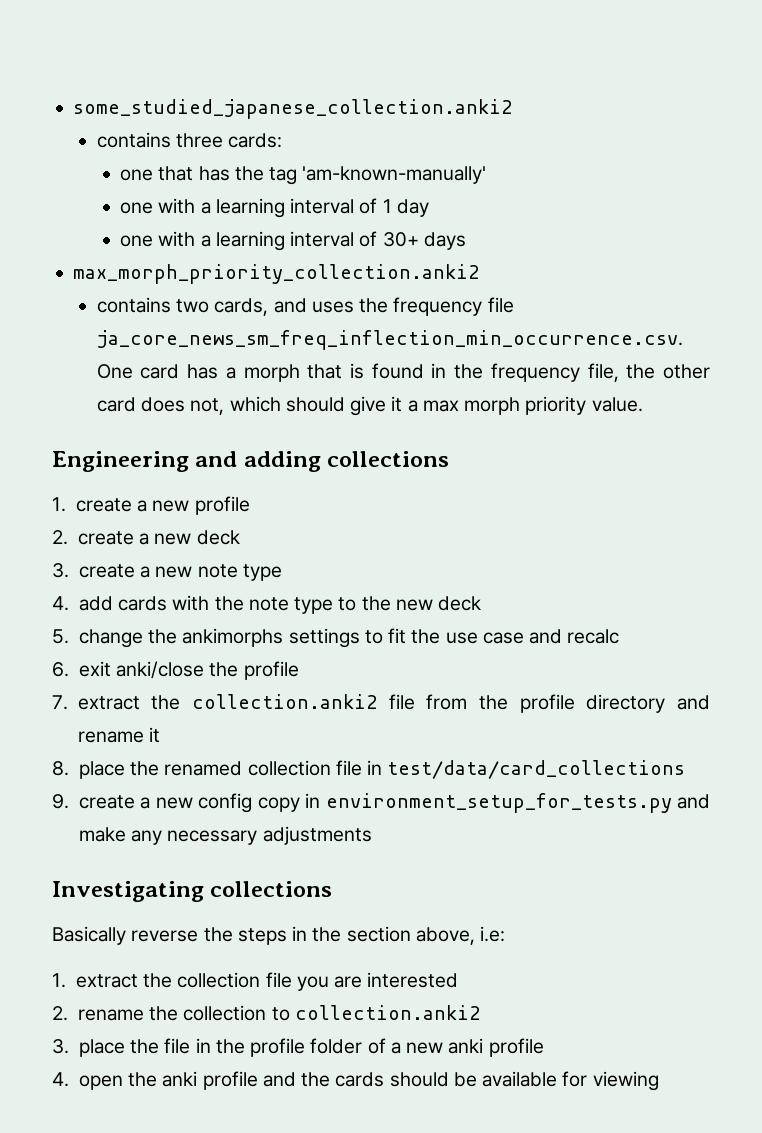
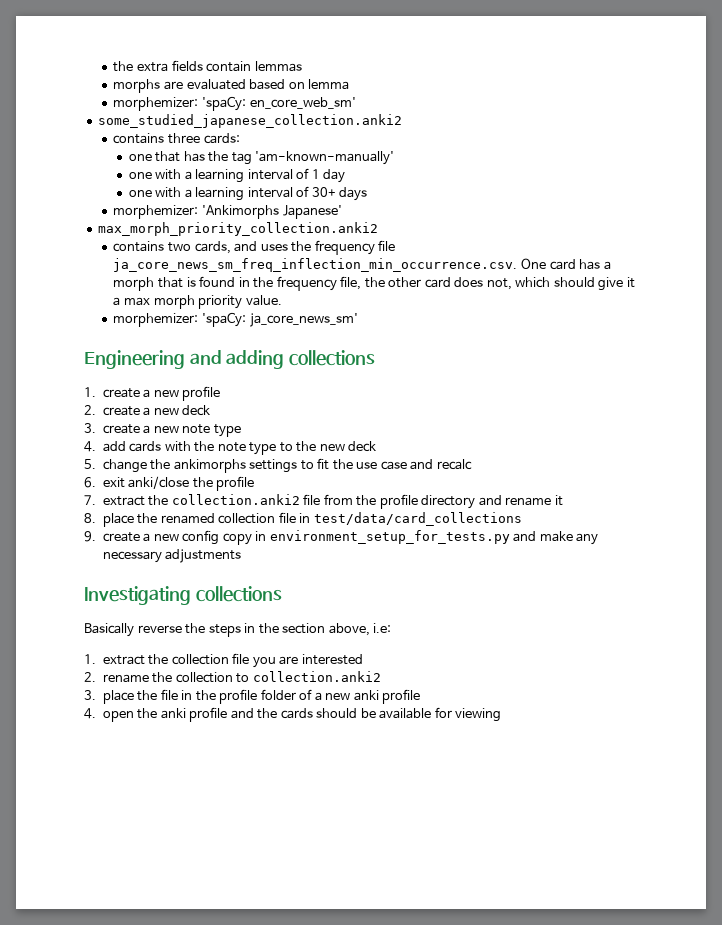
+ the extra fields contain lemmas
+ morphs are evaluated based on lemma
+ morphemizer: 'spaCy: en_core_web_sm'
+ morphemizer: 'Ankimorphs Japanese'
+ morphemizer: 'spaCy: ja_core_news_sm'

